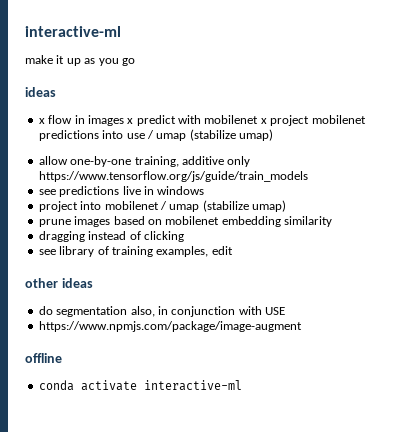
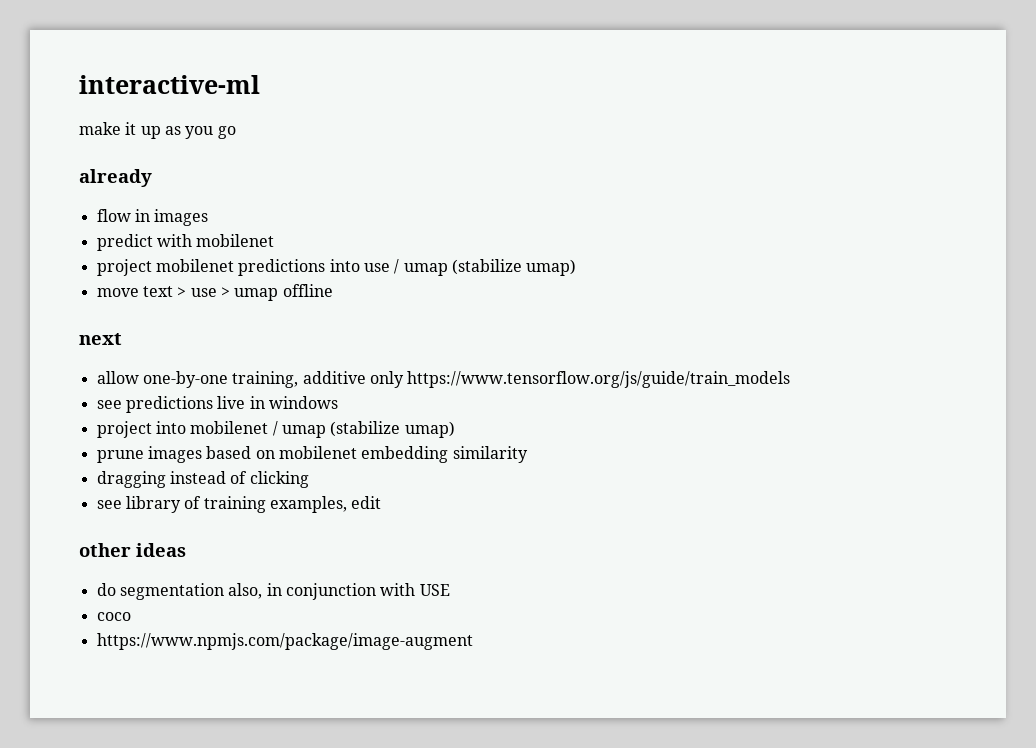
  make it up as you go
- ideas
- x flow in images x predict with mobilenet x project mobilenet predictions into use / umap (stabilize umap)
+ already
+ flow in images
+ predict with mobilenet
+ project mobilenet predictions into use / umap (stabilize umap)
+ move text > use > umap offline
+ next
+ coco
- offline
- conda activate interactive-ml

